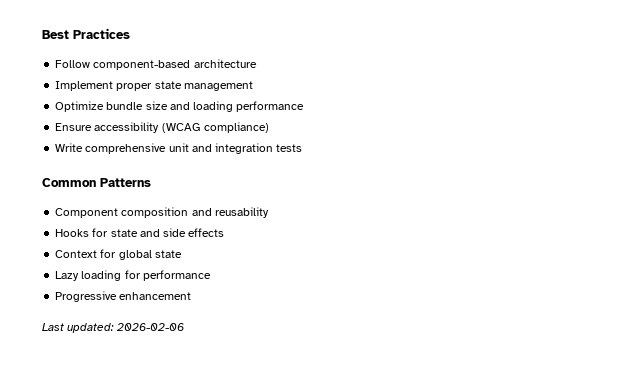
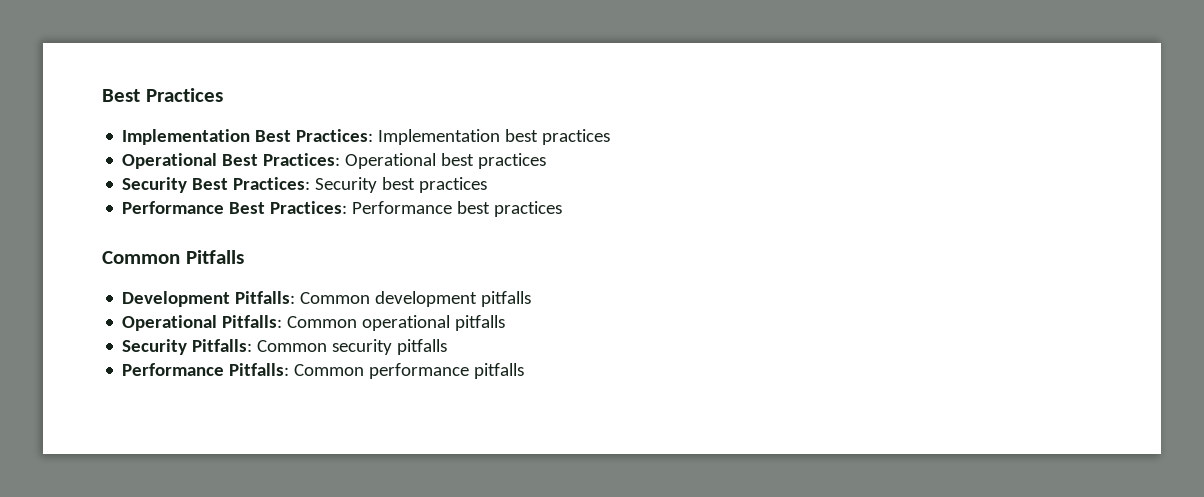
- Follow component-based architecture
- Implement proper state management
- Optimize bundle size and loading performance
- Ensure accessibility (WCAG compliance)
- Write comprehensive unit and integration tests
- Common Patterns
- Component composition and reusability
- Hooks for state and side effects
- Context for global state
- Lazy loading for performance
- Progressive enhancement
- Last updated: 2026-02-06
+ Implementation Best Practices: Implementation best practices
+ Operational Best Practices: Operational best practices
+ Security Best Practices: Security best practices
+ Performance Best Practices: Performance best practices
+ Common Pitfalls
+ Development Pitfalls: Common development pitfalls
+ Operational Pitfalls: Common operational pitfalls
+ Security Pitfalls: Common security pitfalls
+ Performance Pitfalls: Common performance pitfalls

